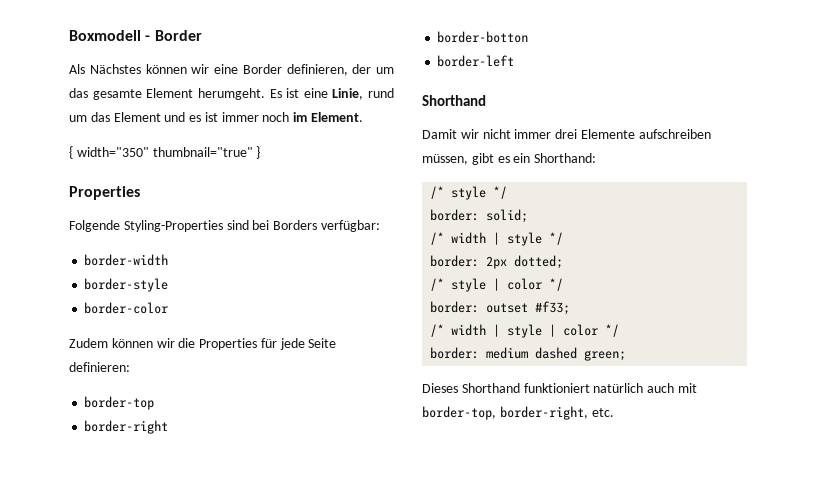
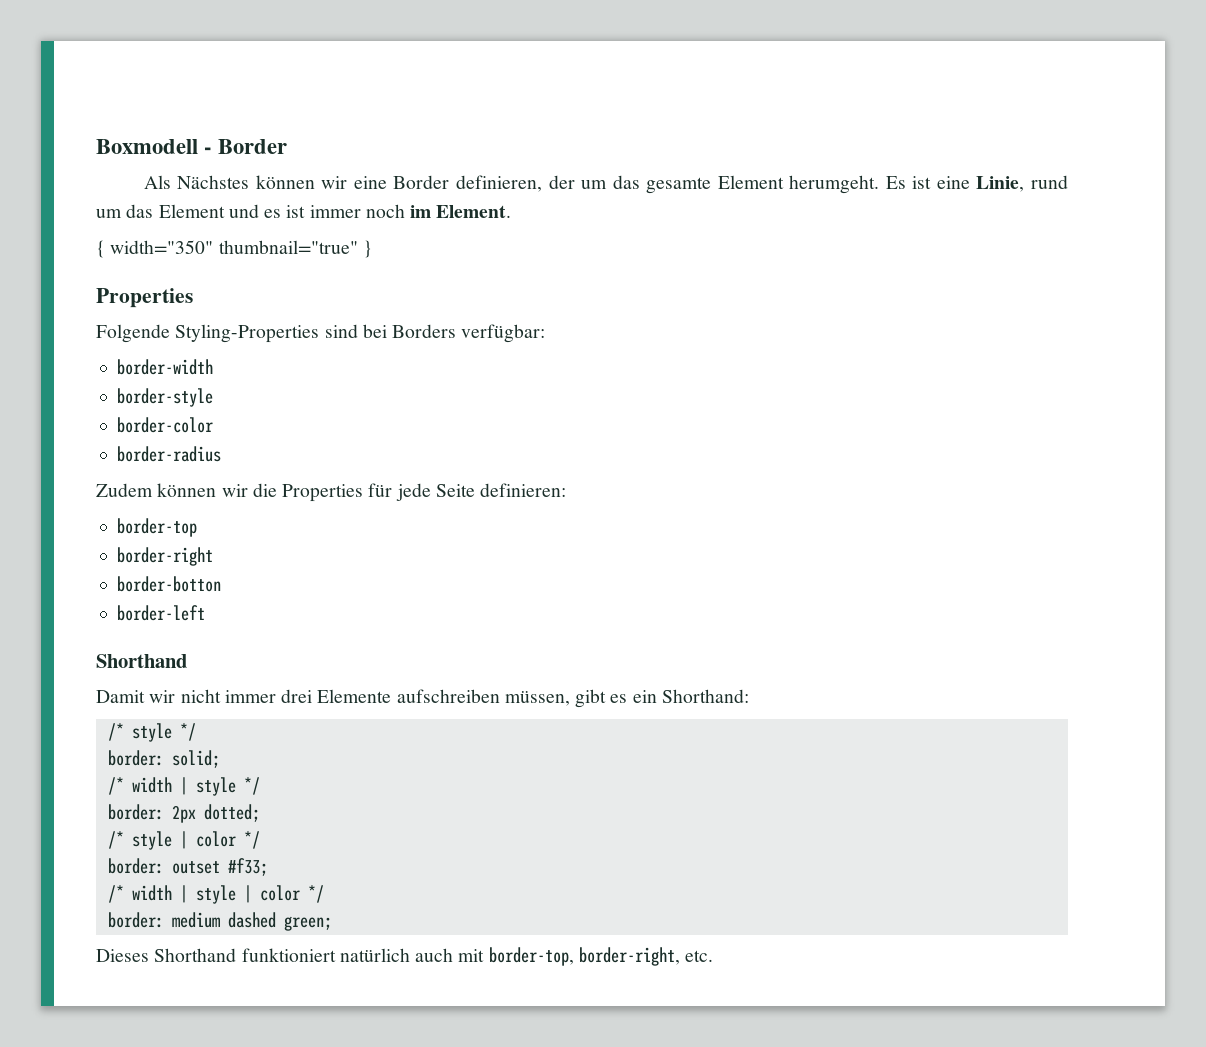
+ border-radius

